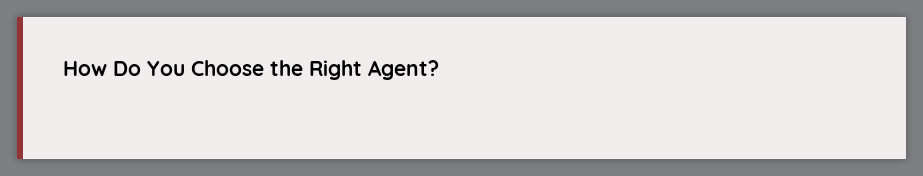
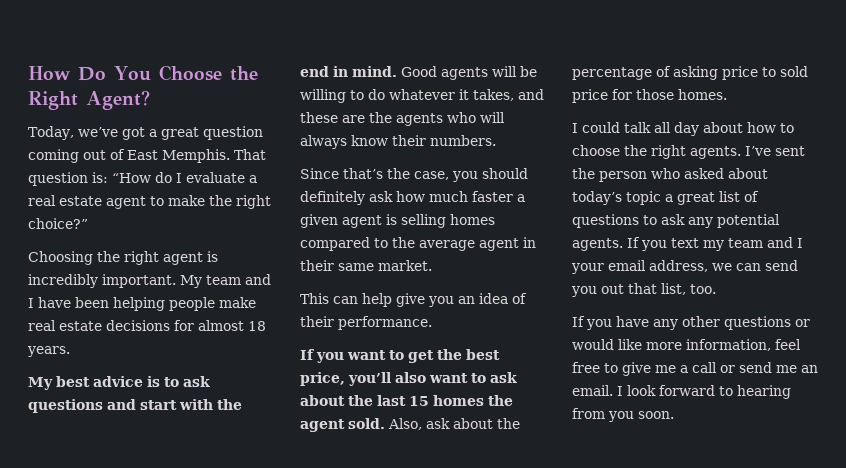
+ Today, we’ve got a great question coming out of East Memphis. That question is: “How do I evaluate a real estate agent to make the right choice?”
+ Choosing the right agent is incredibly important. My team and I have been helping people make real estate decisions for almost 18 years.
+ My best advice is to ask questions and start with the end in mind. Good agents will be willing to do whatever it takes, and these are the agents who will always know their numbers.
+ Since that’s the case, you should definitely ask how much faster a given agent is selling homes compared to the average agent in their same market.
+ This can help give you an idea of their performance.
+ If you want to get the best price, you’ll also want to ask about the last 15 homes the agent sold. Also, ask about the percentage of asking price to sold price for those homes.
+ I could talk all day about how to choose the right agents. I’ve sent the person who asked about today’s topic a great list of questions to ask any potential agents. If you text my team and I your email address, we can send you out that list, too.
+ If you have any other questions or would like more information, feel free to give me a call or send me an email. I look forward to hearing from you soon.

